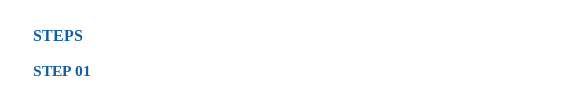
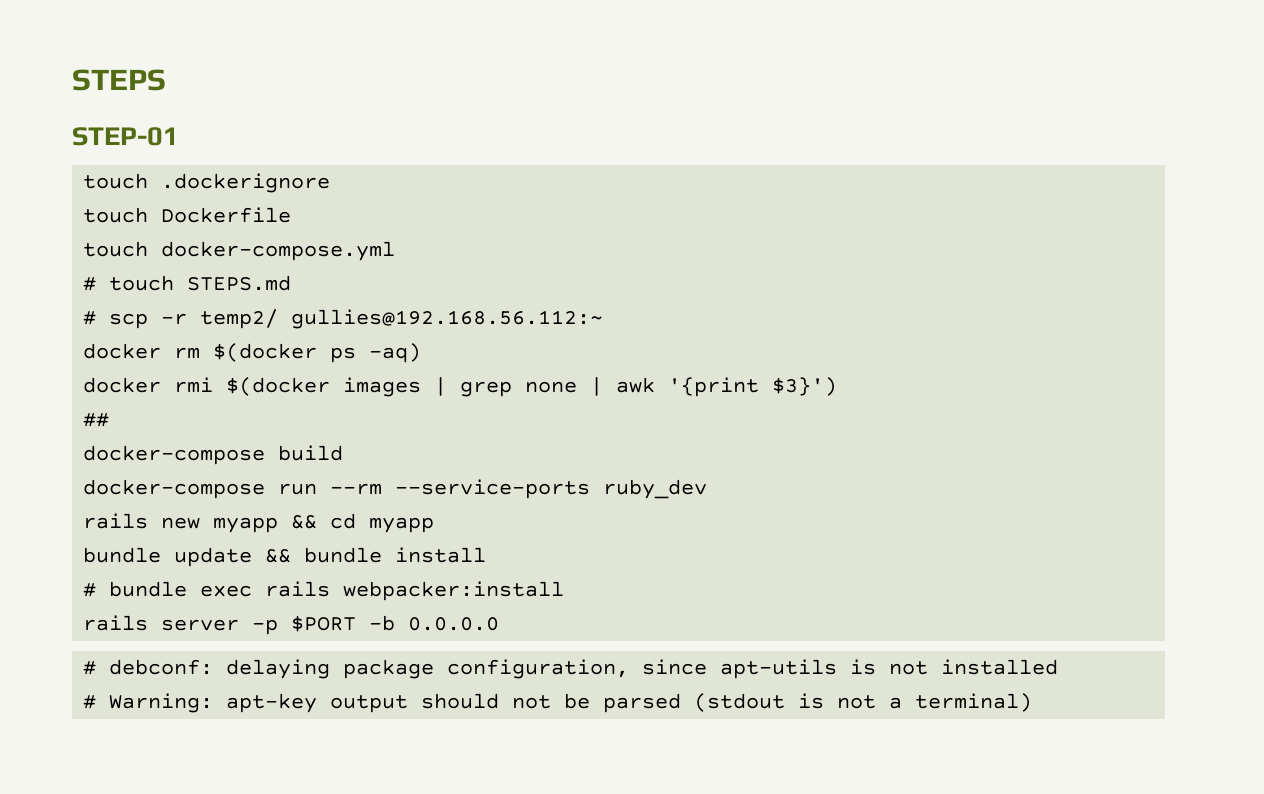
- STEP 01
+ STEP-01
+ touch .dockerignore
+ touch Dockerfile
+ touch docker-compose.yml
+ # touch STEPS.md
+ # scp -r temp2/ gullies@192.168.56.112:~
+ docker rm $(docker ps -aq)
+ docker rmi $(docker images | grep none | awk '{print $3}')
+ ##
+ docker-compose build
+ docker-compose run --rm --service-ports ruby_dev
+ rails new myapp && cd myapp
+ bundle update && bundle install
+ # bundle exec rails webpacker:install
+ rails server -p $PORT -b 0.0.0.0
+ # debconf: delaying package configuration, since apt-utils is not installed
+ # Warning: apt-key output should not be parsed (stdout is not a terminal)

